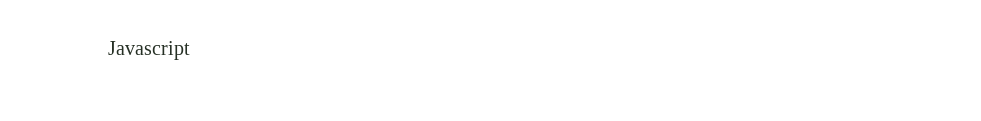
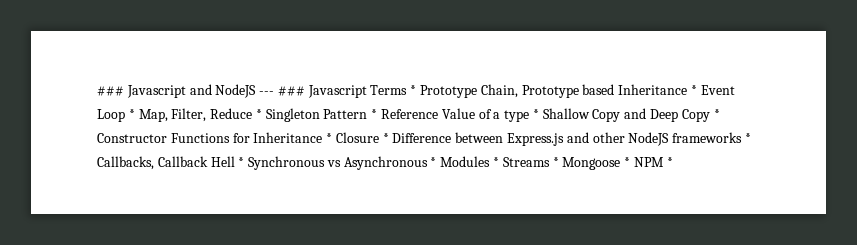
- Javascript
+ ### Javascript and NodeJS --- ### Javascript Terms * Prototype Chain, Prototype based Inheritance * Event Loop * Map, Filter, Reduce * Singleton Pattern * Reference Value of a type * Shallow Copy and Deep Copy * Constructor Functions for Inheritance * Closure * Difference between Express.js and other NodeJS frameworks * Callbacks, Callback Hell * Synchronous vs Asynchronous * Modules * Streams * Mongoose * NPM *

